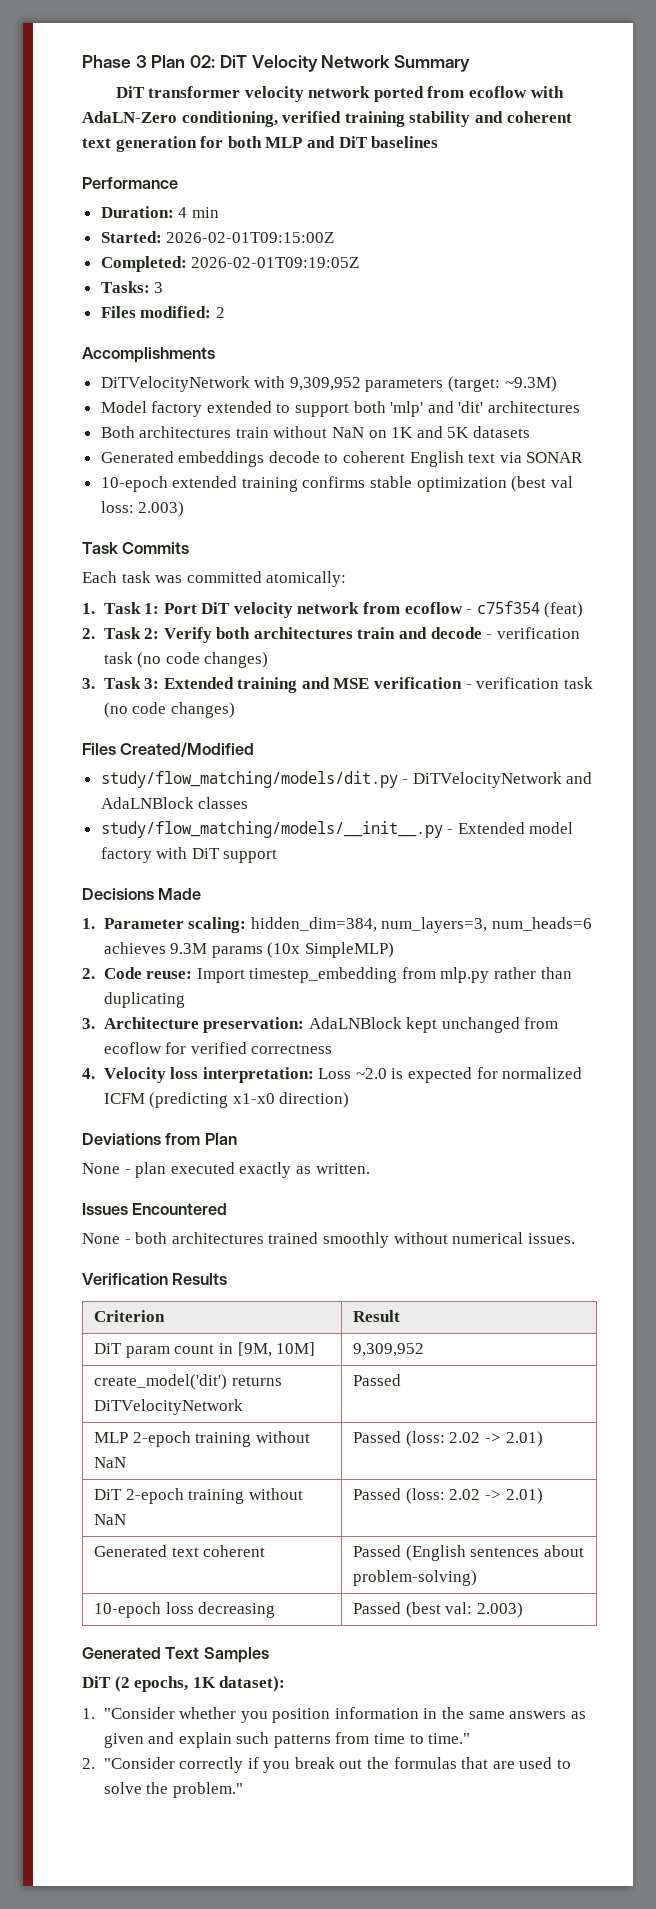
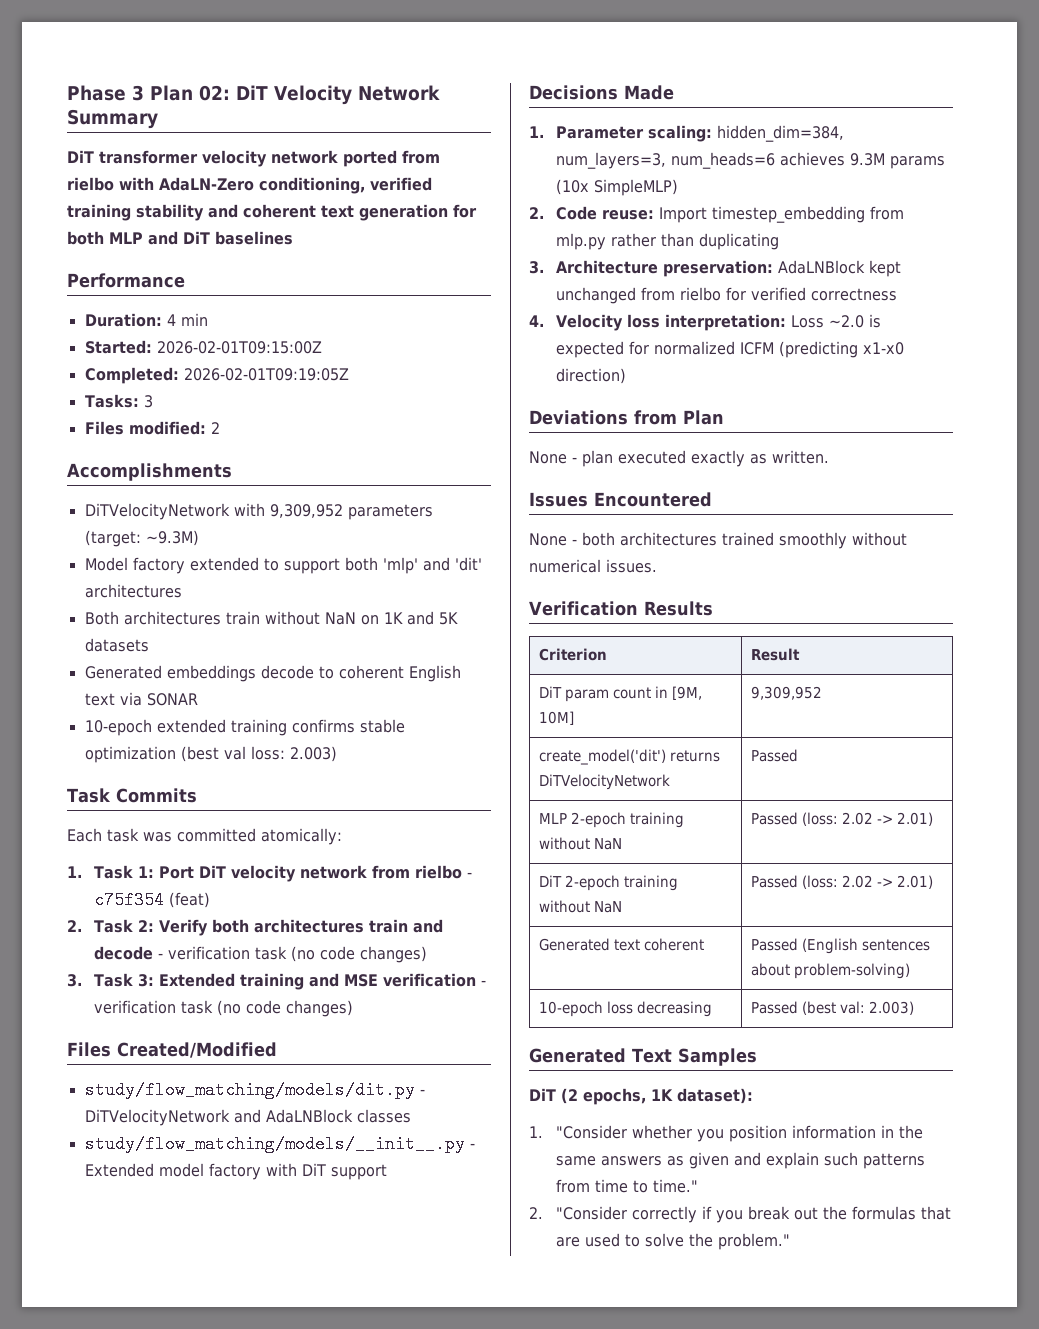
- DiT transformer velocity network ported from ecoflow with AdaLN-Zero conditioning, verified training stability and coherent text generation for both MLP and DiT baselines
+ DiT transformer velocity network ported from rielbo with AdaLN-Zero conditioning, verified training stability and coherent text generation for both MLP and DiT baselines
- 1. Task 1: Port DiT velocity network from ecoflow - c75f354 (feat)
+ 1. Task 1: Port DiT velocity network from rielbo - c75f354 (feat)
- 3. Architecture preservation: AdaLNBlock kept unchanged from ecoflow for verified correctness
+ 3. Architecture preservation: AdaLNBlock kept unchanged from rielbo for verified correctness

